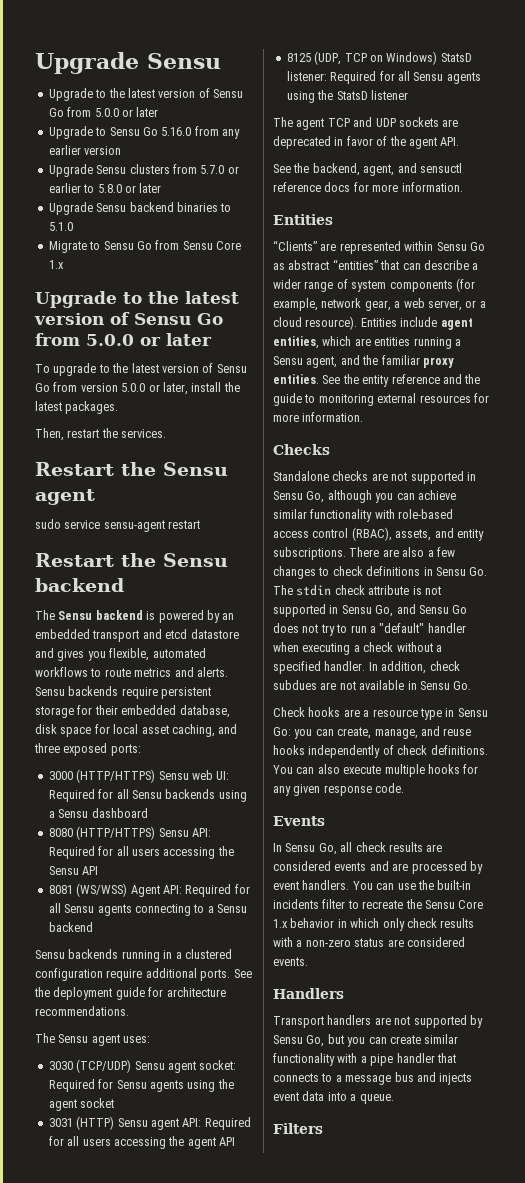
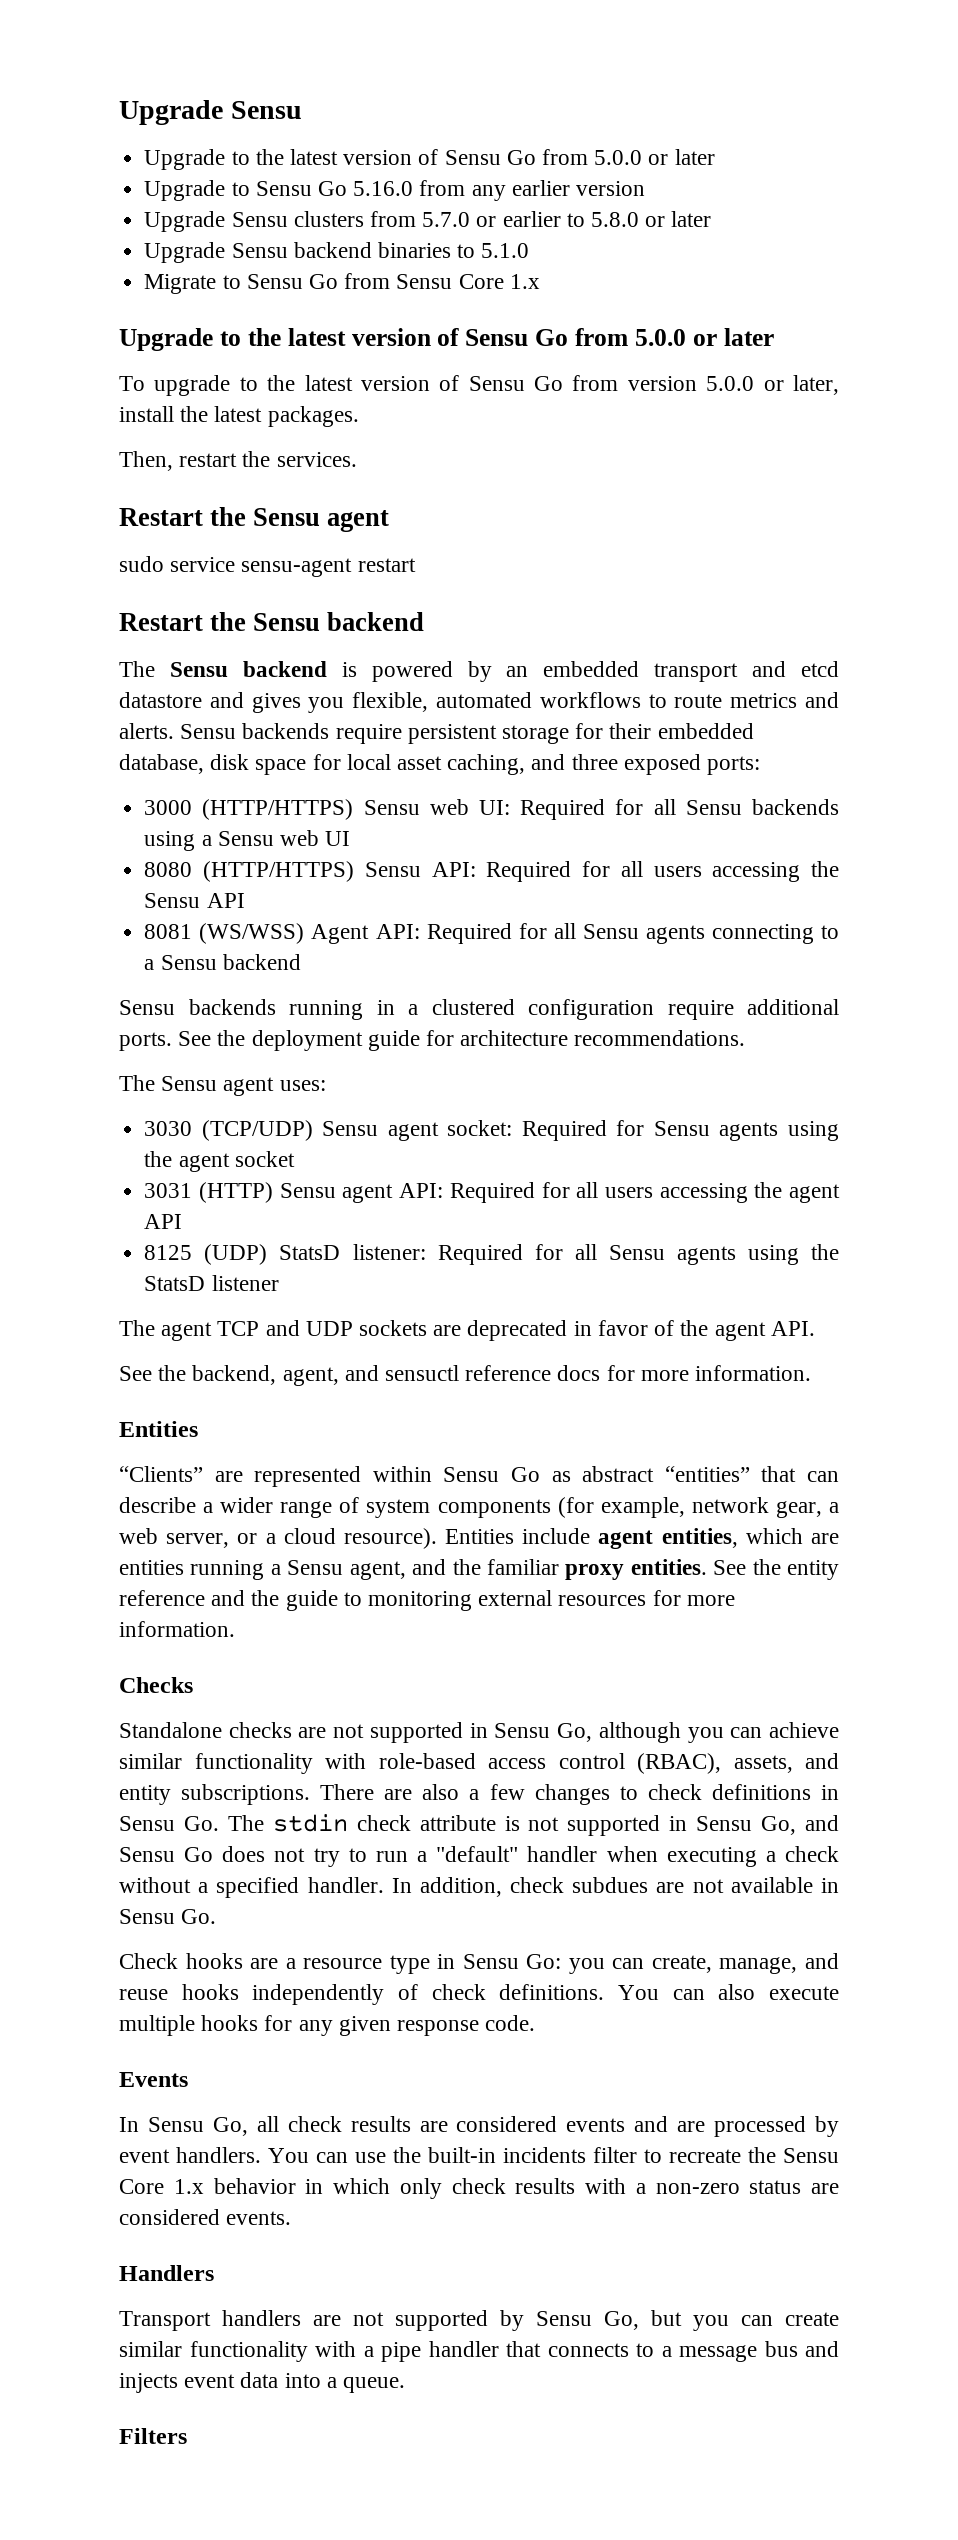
- 3000 (HTTP/HTTPS) Sensu web UI: Required for all Sensu backends using a Sensu dashboard
+ 3000 (HTTP/HTTPS) Sensu web UI: Required for all Sensu backends using a Sensu web UI
- 8125 (UDP, TCP on Windows) StatsD listener: Required for all Sensu agents using the StatsD listener
+ 8125 (UDP) StatsD listener: Required for all Sensu agents using the StatsD listener

